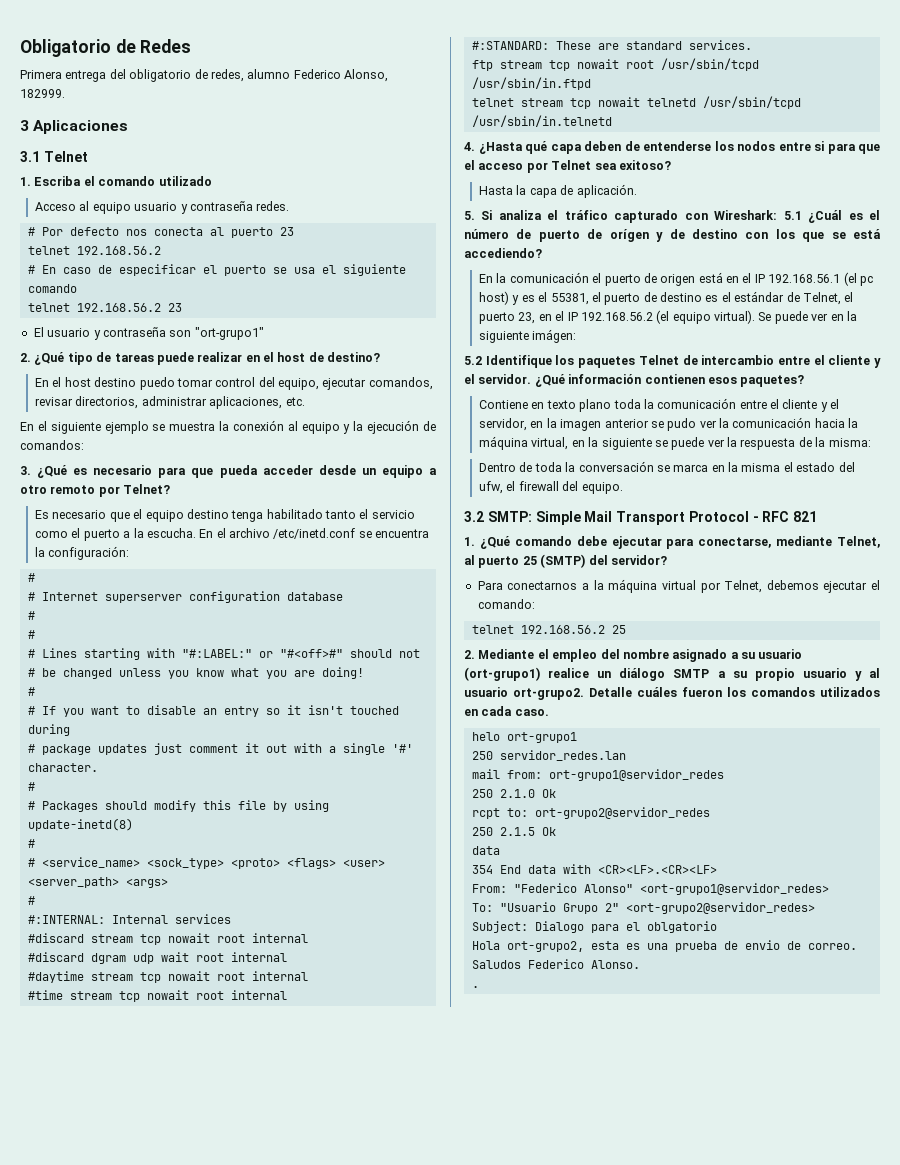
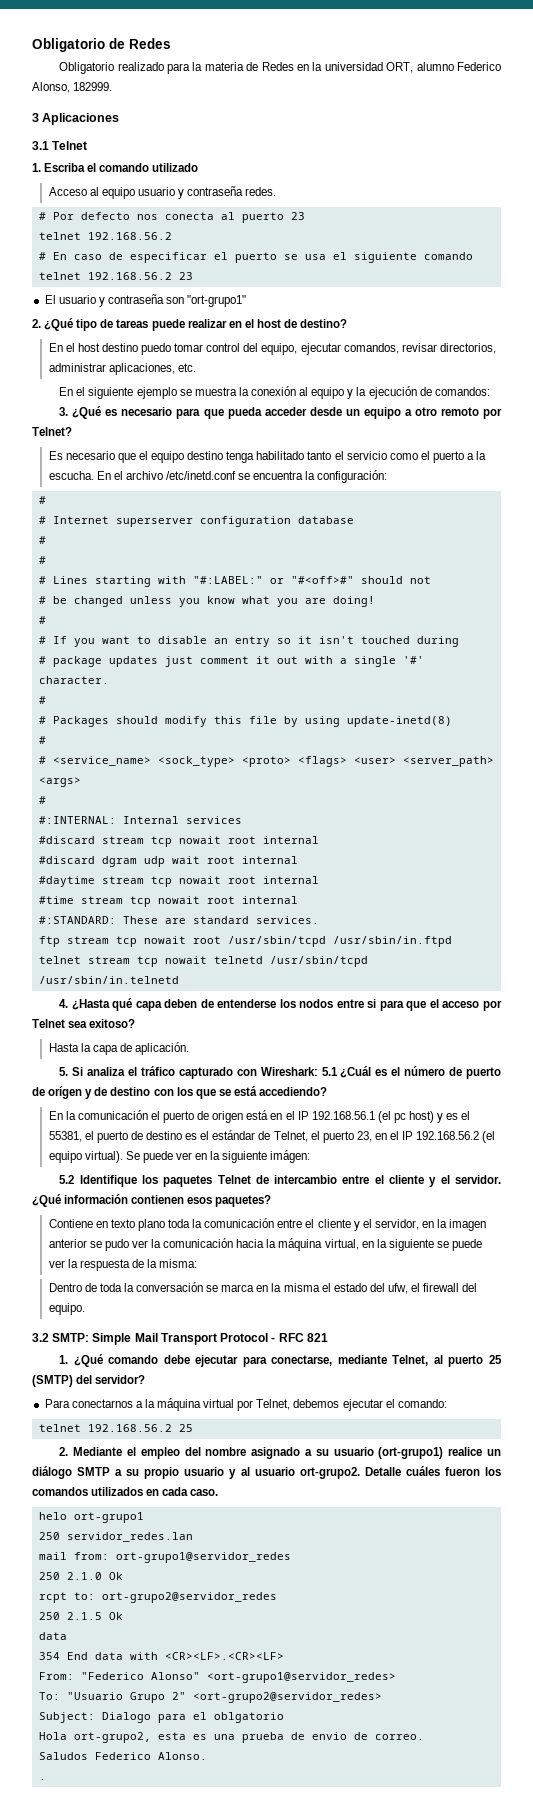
- Primera entrega del obligatorio de redes, alumno Federico Alonso, 182999.
+ Obligatorio realizado para la materia de Redes en la universidad ORT, alumno Federico Alonso, 182999.

